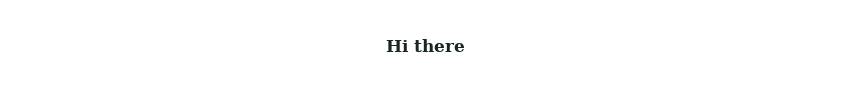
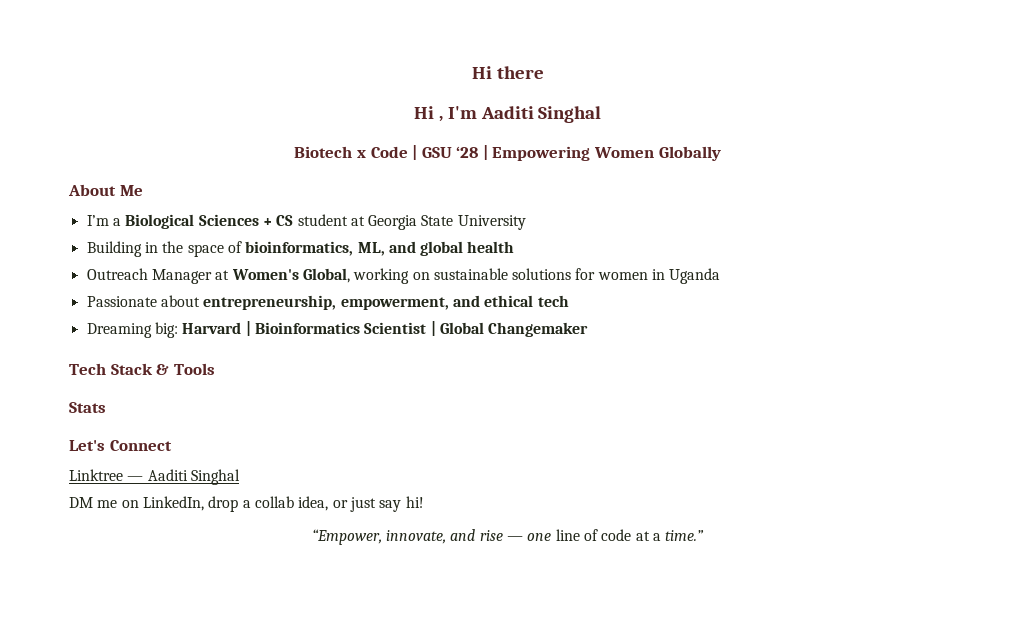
+ Hi , I'm Aaditi Singhal
+ Biotech x Code | GSU ‘28 | Empowering Women Globally
+ About Me
+ I’m a Biological Sciences + CS student at Georgia State University
+ Building in the space of bioinformatics, ML, and global health
+ Outreach Manager at Women's Global, working on sustainable solutions for women in Uganda
+ Passionate about entrepreneurship, empowerment, and ethical tech
+ Dreaming big: Harvard | Bioinformatics Scientist | Global Changemaker
+ Tech Stack & Tools
+ Stats
+ Let's Connect
+ Linktree — Aaditi Singhal
+ DM me on LinkedIn, drop a collab idea, or just say hi!
+ “Empower, innovate, and rise — one line of code at a time.”

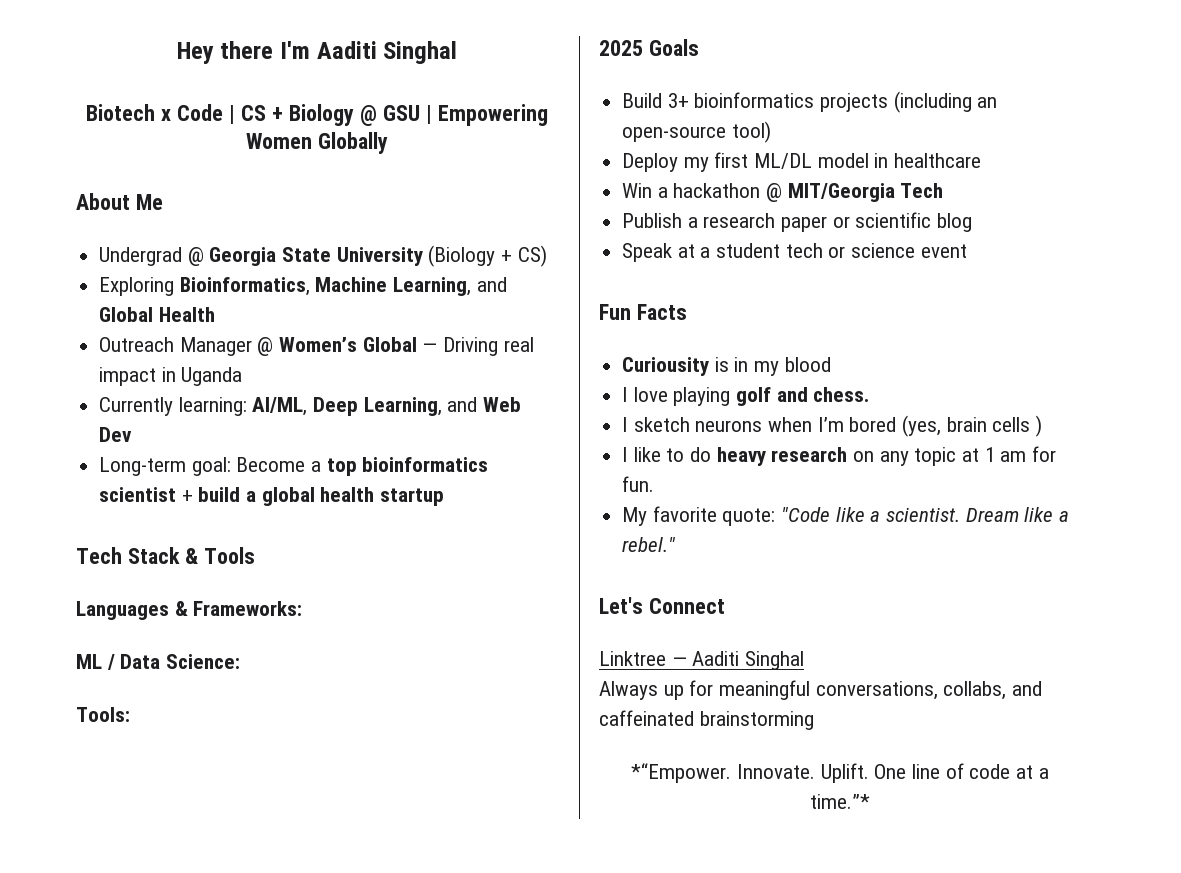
- Hi there
- Hi , I'm Aaditi Singhal
+ Hey there I'm Aaditi Singhal
- Biotech x Code | GSU ‘28 | Empowering Women Globally
+ Biotech x Code | CS + Biology @ GSU | Empowering Women Globally
- I’m a Biological Sciences + CS student at Georgia State University
- Building in the space of bioinformatics, ML, and global health
- Outreach Manager at Women's Global, working on sustainable solutions for women in Uganda
- Passionate about entrepreneurship, empowerment, and ethical tech
- Dreaming big: Harvard | Bioinformatics Scientist | Global Changemaker
+ Undergrad @ Georgia State University (Biology + CS)
+ Exploring Bioinformatics, Machine Learning, and Global Health
+ Outreach Manager @ Women’s Global — Driving real impact in Uganda
+ Currently learning: AI/ML, Deep Learning, and Web Dev
+ Long-term goal: Become a top bioinformatics scientist + build a global health startup
  Tech Stack & Tools
- Stats
+ Languages & Frameworks:
+ ML / Data Science:
+ Tools:
+ 2025 Goals
+ Build 3+ bioinformatics projects (including an open-source tool)
+ Deploy my first ML/DL model in healthcare
+ Win a hackathon @ MIT/Georgia Tech
+ Publish a research paper or scientific blog
+ Speak at a student tech or science event
+ Fun Facts
+ Curiousity is in my blood
+ I love playing golf and chess.
+ I sketch neurons when I’m bored (yes, brain cells )
+ I like to do heavy research on any topic at 1 am for fun.
+ My favorite quote: "Code like a scientist. Dream like a rebel."
- DM me on LinkedIn, drop a collab idea, or just say hi!
- “Empower, innovate, and rise — one line of code at a time.”
+ Always up for meaningful conversations, collabs, and caffeinated brainstorming
+ *“Empower. Innovate. Uplift. One line of code at a time.”*

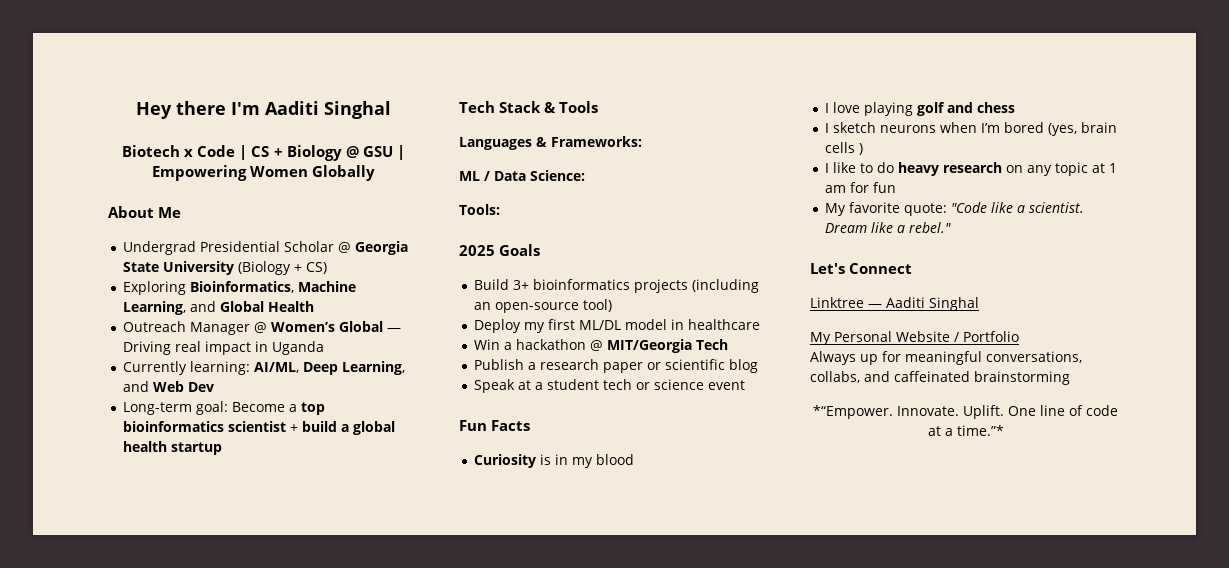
- Undergrad @ Georgia State University (Biology + CS)
+ Undergrad Presidential Scholar @ Georgia State University (Biology + CS)
- Curiousity is in my blood
+ Curiosity is in my blood
- I love playing golf and chess.
+ I love playing golf and chess
- I like to do heavy research on any topic at 1 am for fun.
+ I like to do heavy research on any topic at 1 am for fun
+ My Personal Website / Portfolio

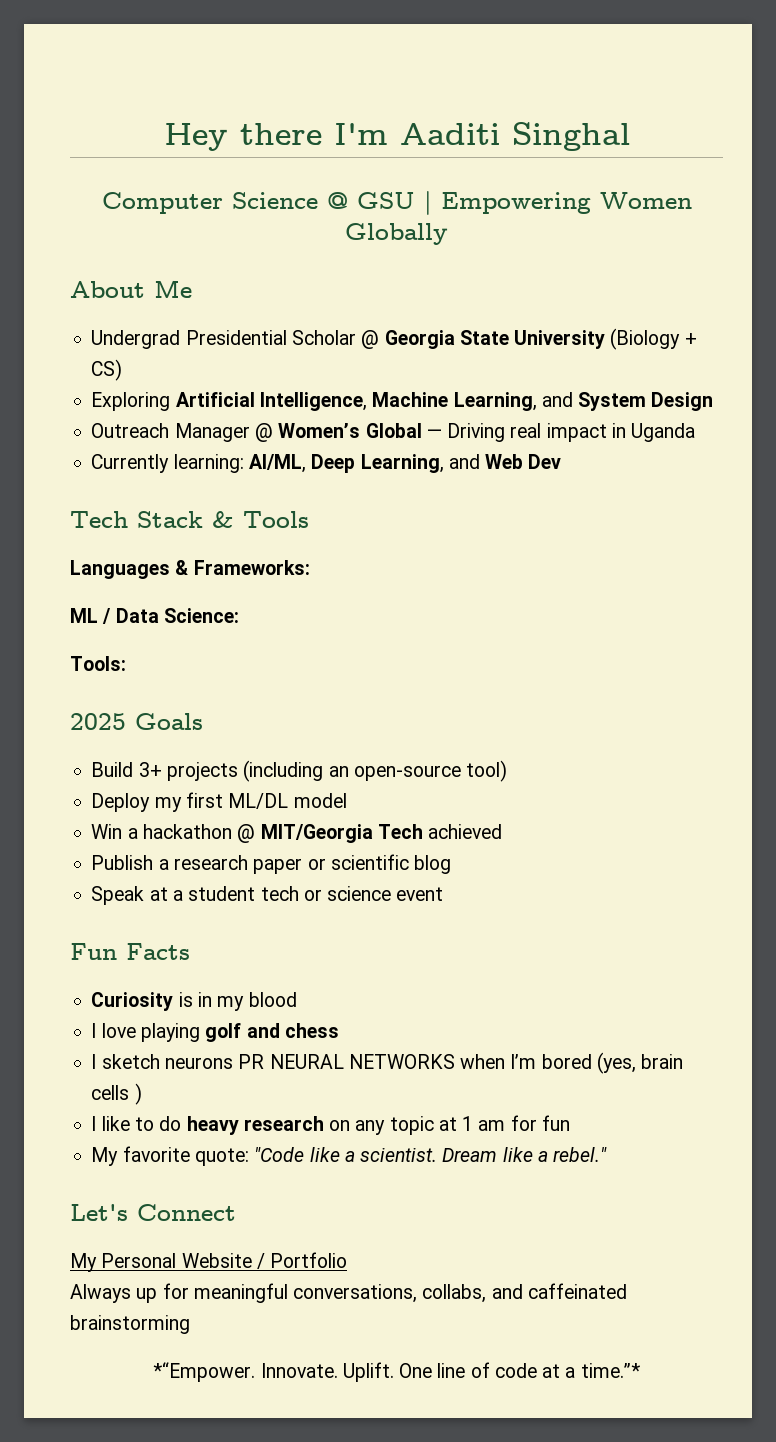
- Biotech x Code | CS + Biology @ GSU | Empowering Women Globally
+ Computer Science @ GSU | Empowering Women Globally
- Exploring Bioinformatics, Machine Learning, and Global Health
+ Exploring Artificial Intelligence, Machine Learning, and System Design
- Long-term goal: Become a top bioinformatics scientist + build a global health startup
- Build 3+ bioinformatics projects (including an open-source tool)
+ Build 3+ projects (including an open-source tool)
- Deploy my first ML/DL model in healthcare
+ Deploy my first ML/DL model
- Win a hackathon @ MIT/Georgia Tech
+ Win a hackathon @ MIT/Georgia Tech achieved
- I sketch neurons when I’m bored (yes, brain cells )
+ I sketch neurons PR NEURAL NETWORKS when I’m bored (yes, brain cells )
- Linktree — Aaditi Singhal

